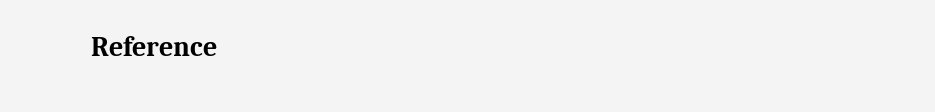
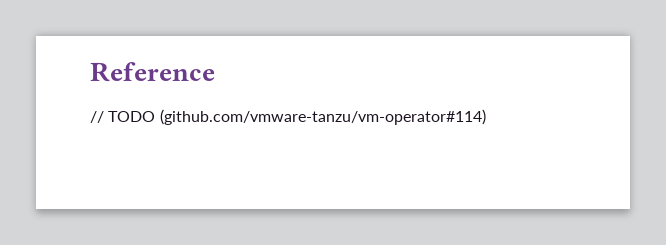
+ // TODO (github.com/vmware-tanzu/vm-operator#114)

